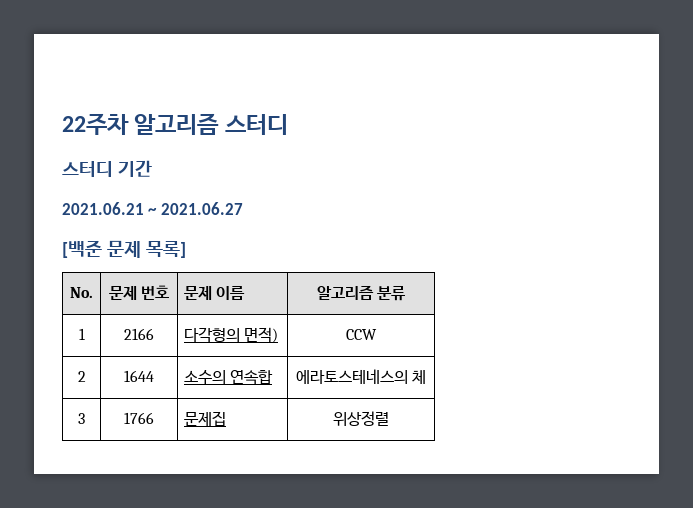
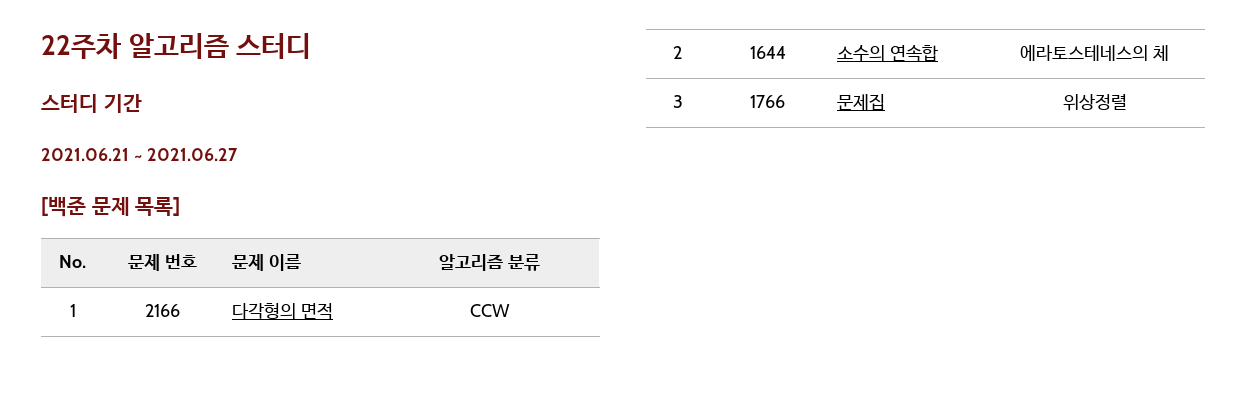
- 1 | 2166 | 다각형의 면적) | CCW
+ 1 | 2166 | 다각형의 면적 | CCW

